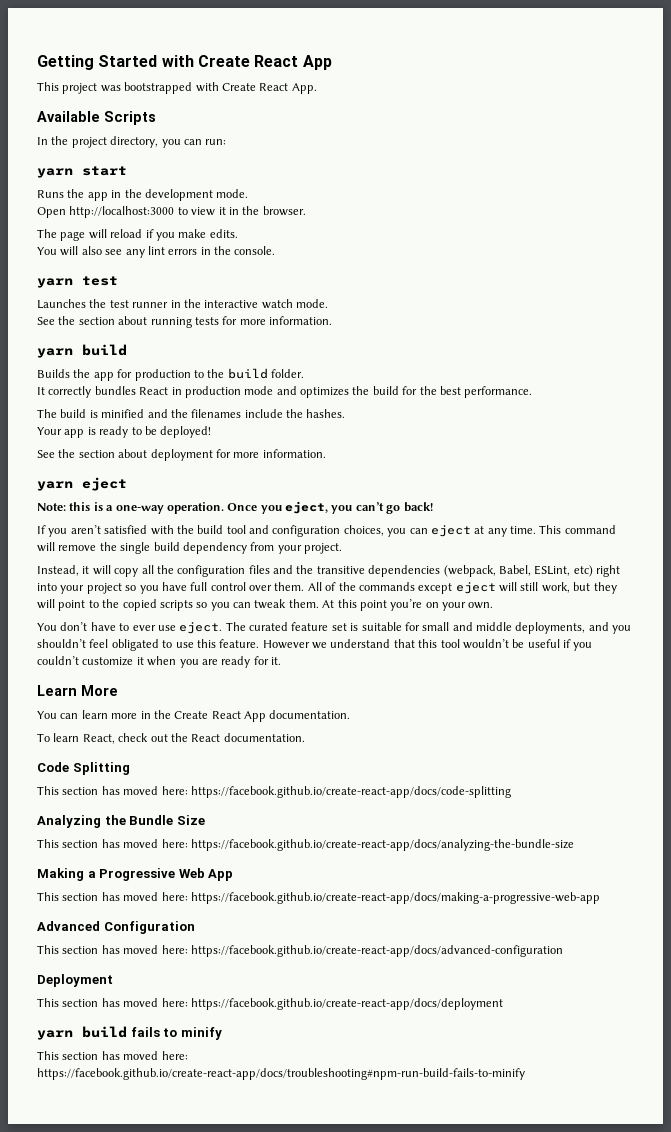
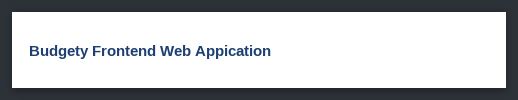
- Getting Started with Create React App
- This project was bootstrapped with Create React App.
- Available Scripts
- In the project directory, you can run:
- yarn start
- Runs the app in the development mode.
- Open http://localhost:3000 to view it in the browser.
- The page will reload if you make edits.
- You will also see any lint errors in the console.
- yarn test
- Launches the test runner in the interactive watch mode.
- See the section about running tests for more information.
- yarn build
- Builds the app for production to the build folder.
- It correctly bundles React in production mode and optimizes the build for the best performance.
- The build is minified and the filenames include the hashes.
- Your app is ready to be deployed!
- See the section about deployment for more information.
- yarn eject
- Note: this is a one-way operation. Once you eject, you can’t go back!
- If you aren’t satisfied with the build tool and configuration choices, you can eject at any time. This command will remove the single build dependency from your project.
- Instead, it will copy all the configuration files and the transitive dependencies (webpack, Babel, ESLint, etc) right into your project so you have full control over them. All of the commands except eject will still work, but they will point to the copied scripts so you can tweak them. At this point you’re on your own.
- You don’t have to ever use eject. The curated feature set is suitable for small and middle deployments, and you shouldn’t feel obligated to use this feature. However we understand that this tool wouldn’t be useful if you couldn’t customize it when you are ready for it.
- Learn More
- You can learn more in the Create React App documentation.
- To learn React, check out the React documentation.
- Code Splitting
- This section has moved here: https://facebook.github.io/create-react-app/docs/code-splitting
- Analyzing the Bundle Size
- This section has moved here: https://facebook.github.io/create-react-app/docs/analyzing-the-bundle-size
- Making a Progressive Web App
- This section has moved here: https://facebook.github.io/create-react-app/docs/making-a-progressive-web-app
- Advanced Configuration
- This section has moved here: https://facebook.github.io/create-react-app/docs/advanced-configuration
- Deployment
- This section has moved here: https://facebook.github.io/create-react-app/docs/deployment
- yarn build fails to minify
- This section has moved here: https://facebook.github.io/create-react-app/docs/troubleshooting#npm-run-build-fails-to-minify
+ Budgety Frontend Web Appication

